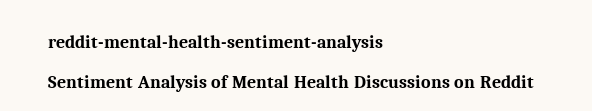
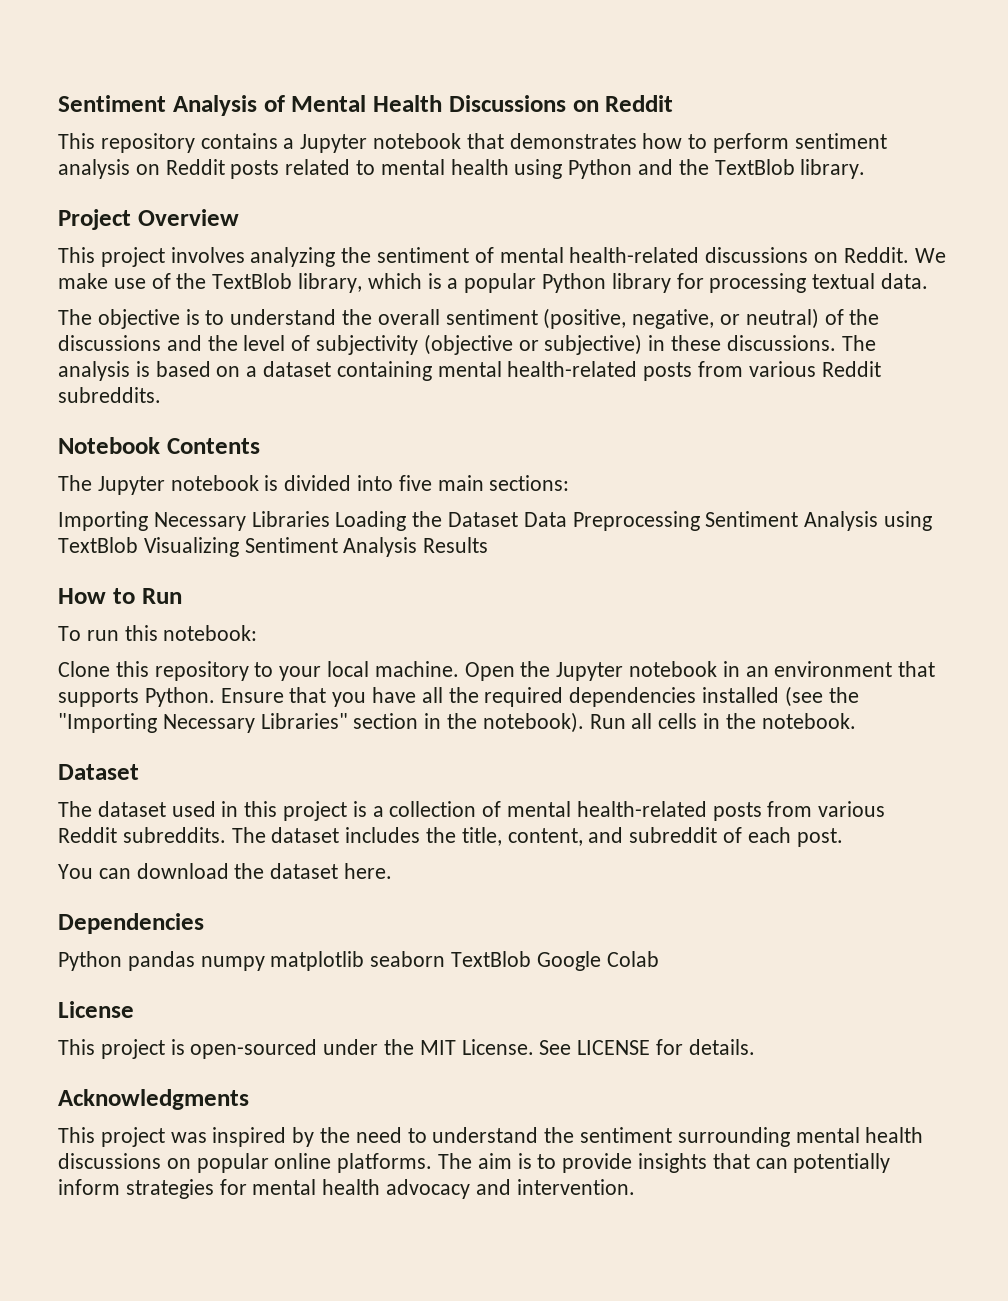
- reddit-mental-health-sentiment-analysis
+ This repository contains a Jupyter notebook that demonstrates how to perform sentiment analysis on Reddit posts related to mental health using Python and the TextBlob library.
+ Project Overview
+ This project involves analyzing the sentiment of mental health-related discussions on Reddit. We make use of the TextBlob library, which is a popular Python library for processing textual data.
+ The objective is to understand the overall sentiment (positive, negative, or neutral) of the discussions and the level of subjectivity (objective or subjective) in these discussions. The analysis is based on a dataset containing mental health-related posts from various Reddit subreddits.
+ Notebook Contents
+ The Jupyter notebook is divided into five main sections:
+ Importing Necessary Libraries Loading the Dataset Data Preprocessing Sentiment Analysis using TextBlob Visualizing Sentiment Analysis Results
+ How to Run
+ To run this notebook:
+ Clone this repository to your local machine. Open the Jupyter notebook in an environment that supports Python. Ensure that you have all the required dependencies installed (see the "Importing Necessary Libraries" section in the notebook). Run all cells in the notebook.
+ Dataset
+ The dataset used in this project is a collection of mental health-related posts from various Reddit subreddits. The dataset includes the title, content, and subreddit of each post.
+ You can download the dataset here.
+ Dependencies
+ Python pandas numpy matplotlib seaborn TextBlob Google Colab
+ License
+ This project is open-sourced under the MIT License. See LICENSE for details.
+ Acknowledgments
+ This project was inspired by the need to understand the sentiment surrounding mental health discussions on popular online platforms. The aim is to provide insights that can potentially inform strategies for mental health advocacy and intervention.

